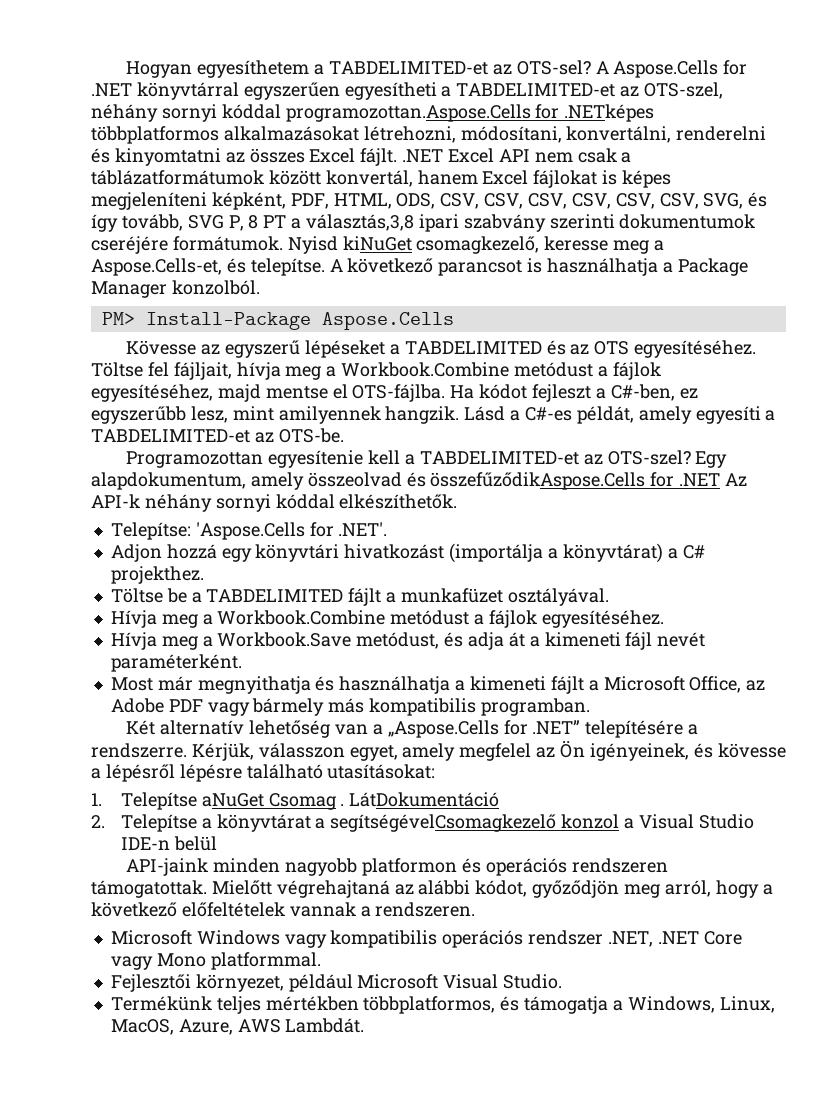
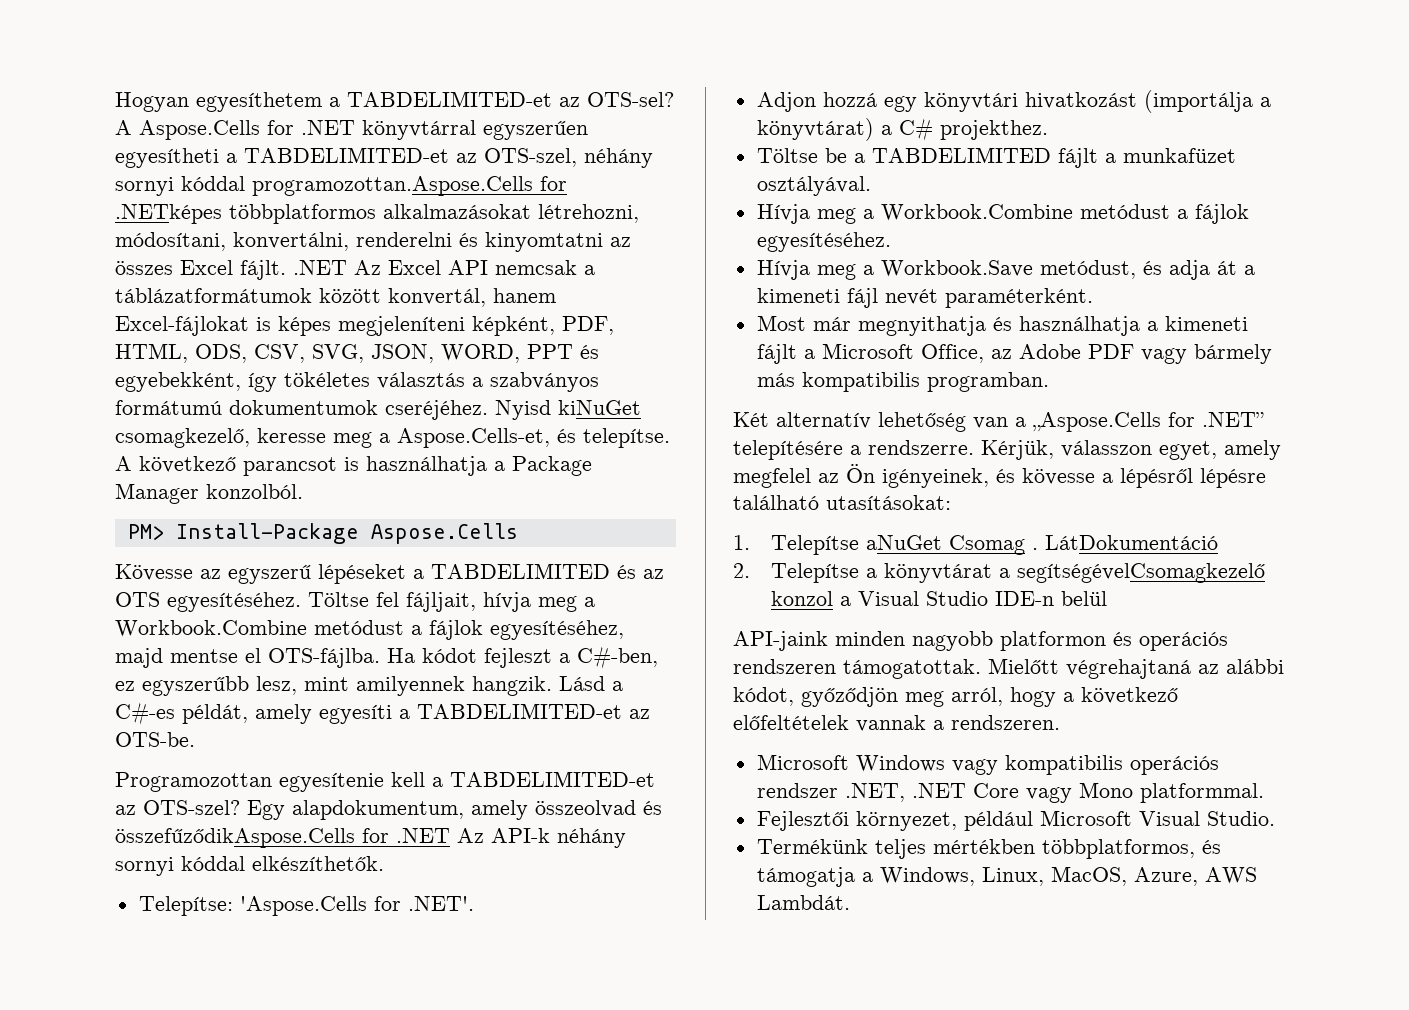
- A Aspose.Cells for .NET könyvtárral egyszerűen egyesítheti a TABDELIMITED-et az OTS-szel, néhány sornyi kóddal programozottan.Aspose.Cells for .NETképes többplatformos alkalmazásokat létrehozni, módosítani, konvertálni, renderelni és kinyomtatni az összes Excel fájlt. .NET Excel API nem csak a táblázatformátumok között konvertál, hanem Excel fájlokat is képes megjeleníteni képként, PDF, HTML, ODS, CSV, CSV, CSV, CSV, CSV, CSV, SVG, és így tovább, SVG P, 8 PT a választás,3,8 ipari szabvány szerinti dokumentumok cseréjére formátumok.
+ A Aspose.Cells for .NET könyvtárral egyszerűen egyesítheti a TABDELIMITED-et az OTS-szel, néhány sornyi kóddal programozottan.Aspose.Cells for .NETképes többplatformos alkalmazásokat létrehozni, módosítani, konvertálni, renderelni és kinyomtatni az összes Excel fájlt. .NET Az Excel API nemcsak a táblázatformátumok között konvertál, hanem Excel-fájlokat is képes megjeleníteni képként, PDF, HTML, ODS, CSV, SVG, JSON, WORD, PPT és egyebekként, így tökéletes választás a szabványos formátumú dokumentumok cseréjéhez.

